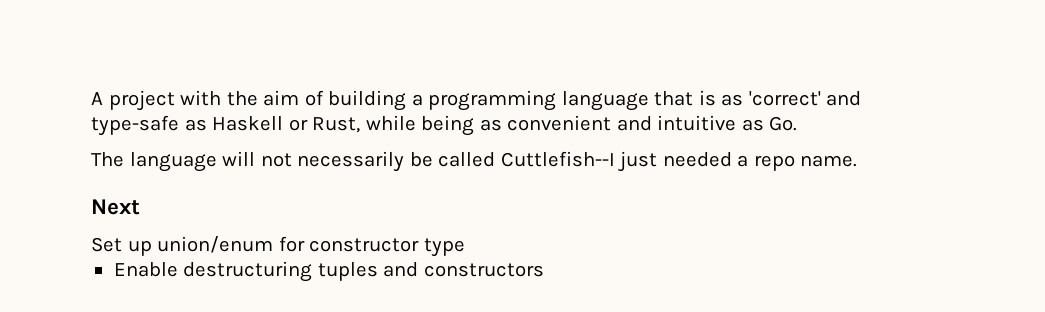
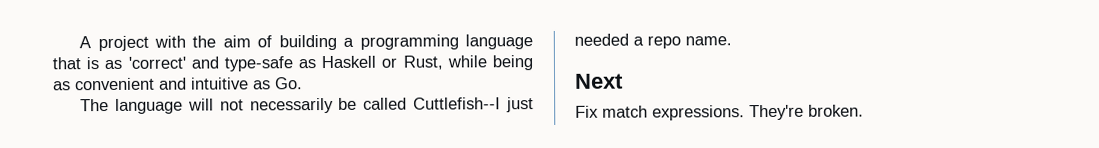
- Set up union/enum for constructor type
- Enable destructuring tuples and constructors
+ Fix match expressions. They're broken.

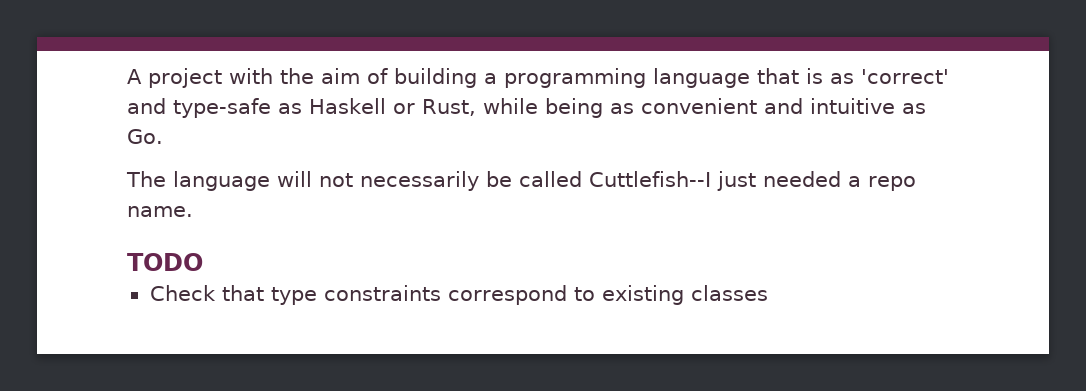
- Next
- Fix match expressions. They're broken.
+ TODO
+ Check that type constraints correspond to existing classes

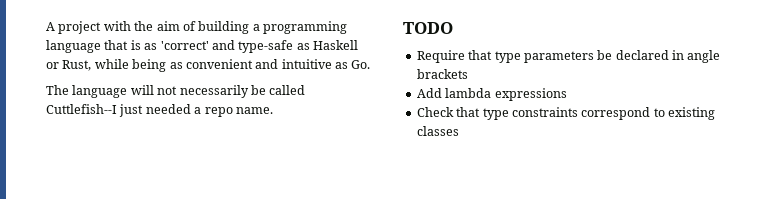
+ Require that type parameters be declared in angle brackets
+ Add lambda expressions

